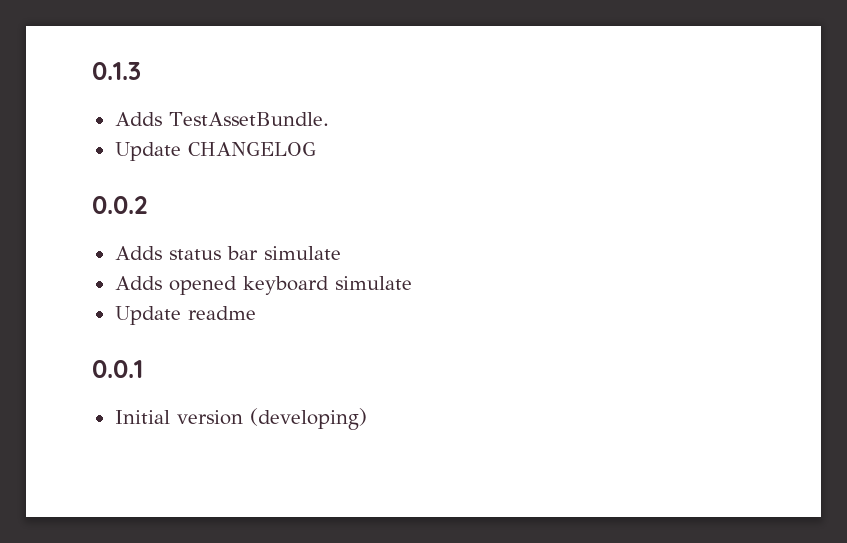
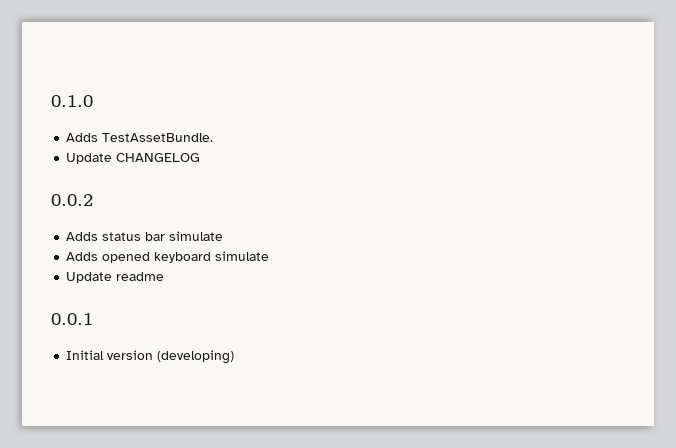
- 0.1.3
+ 0.1.0

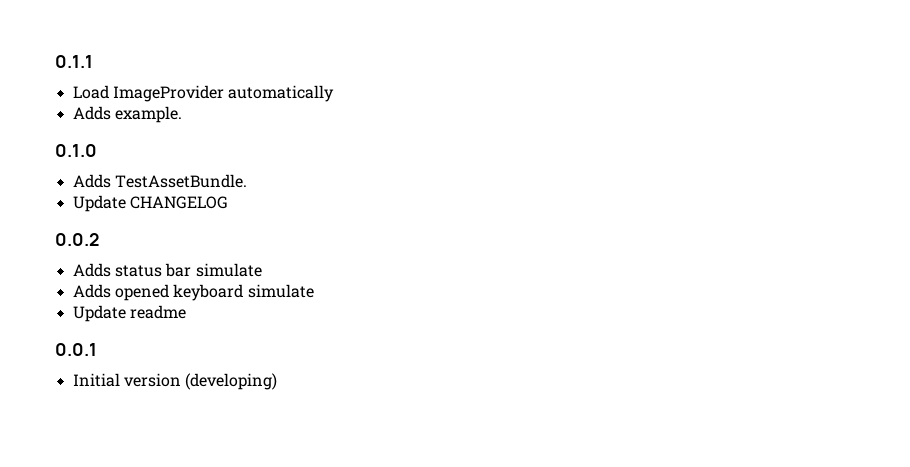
+ 0.1.1
+ Load ImageProvider automatically
+ Adds example.

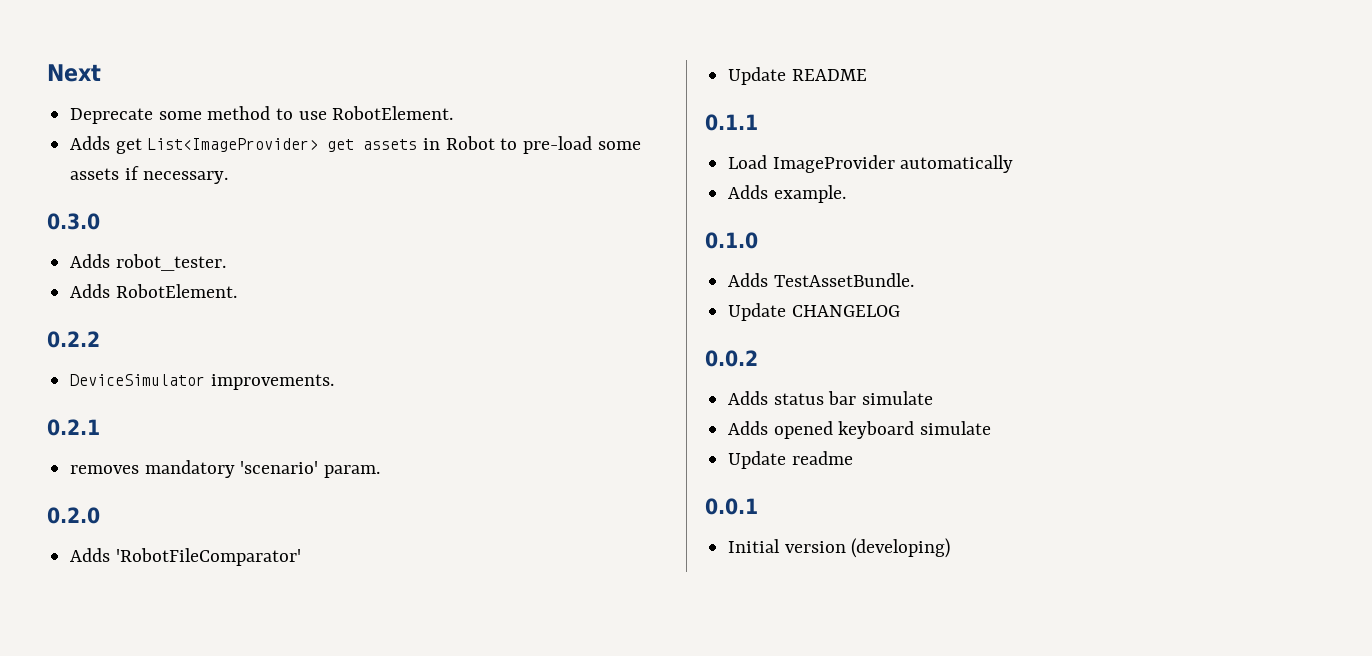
+ Next
+ Deprecate some method to use RobotElement.
+ Adds get List<ImageProvider> get assets in Robot to pre-load some assets if necessary.
+ 0.3.0
+ Adds robot_tester.
+ Adds RobotElement.
+ 0.2.2
+ DeviceSimulator improvements.
+ 0.2.1
+ removes mandatory 'scenario' param.
+ 0.2.0
+ Adds 'RobotFileComparator'
+ Update README

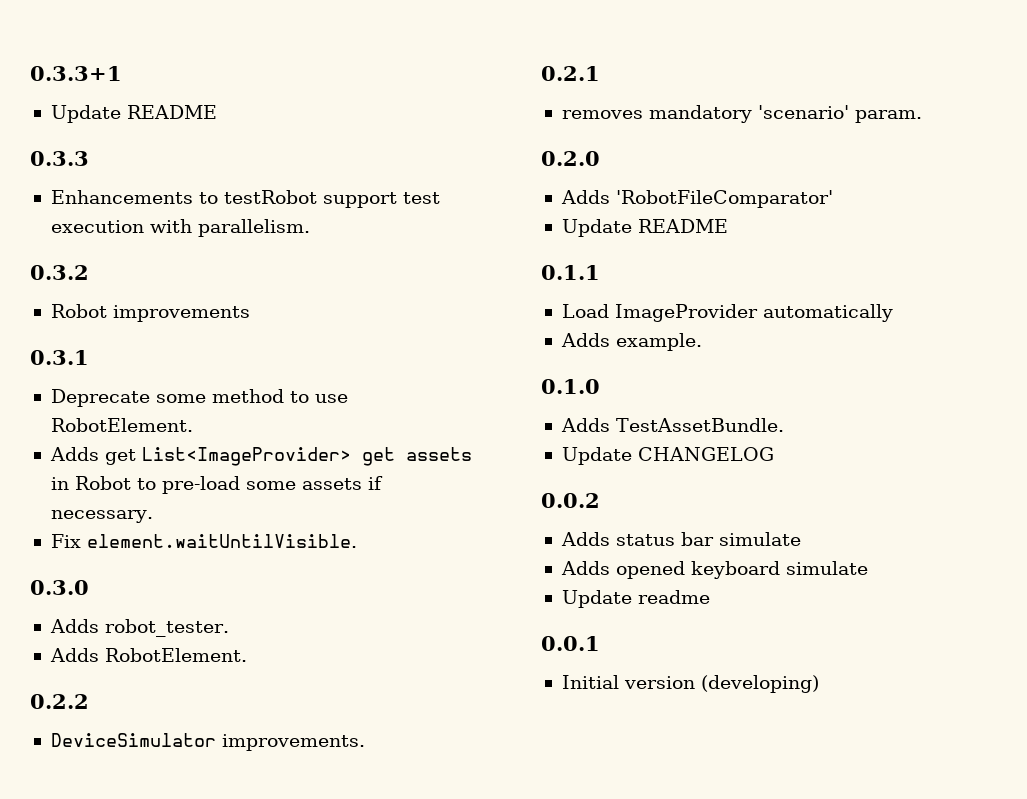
- Next
+ 0.3.3+1
+ Update README
+ 0.3.3
+ Enhancements to testRobot support test execution with parallelism.
+ 0.3.2
+ Robot improvements
+ 0.3.1
+ Fix element.waitUntilVisible.

